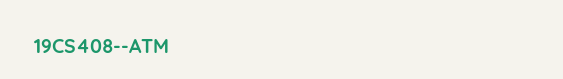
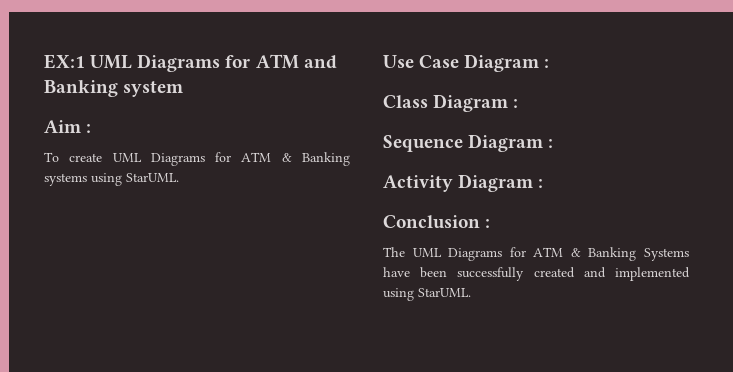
- 19CS408--ATM
+ EX:1 UML Diagrams for ATM and Banking system
+ Aim :
+ To create UML Diagrams for ATM & Banking systems using StarUML.
+ Use Case Diagram :
+ Class Diagram :
+ Sequence Diagram :
+ Activity Diagram :
+ Conclusion :
+ The UML Diagrams for ATM & Banking Systems have been successfully created and implemented using StarUML.

